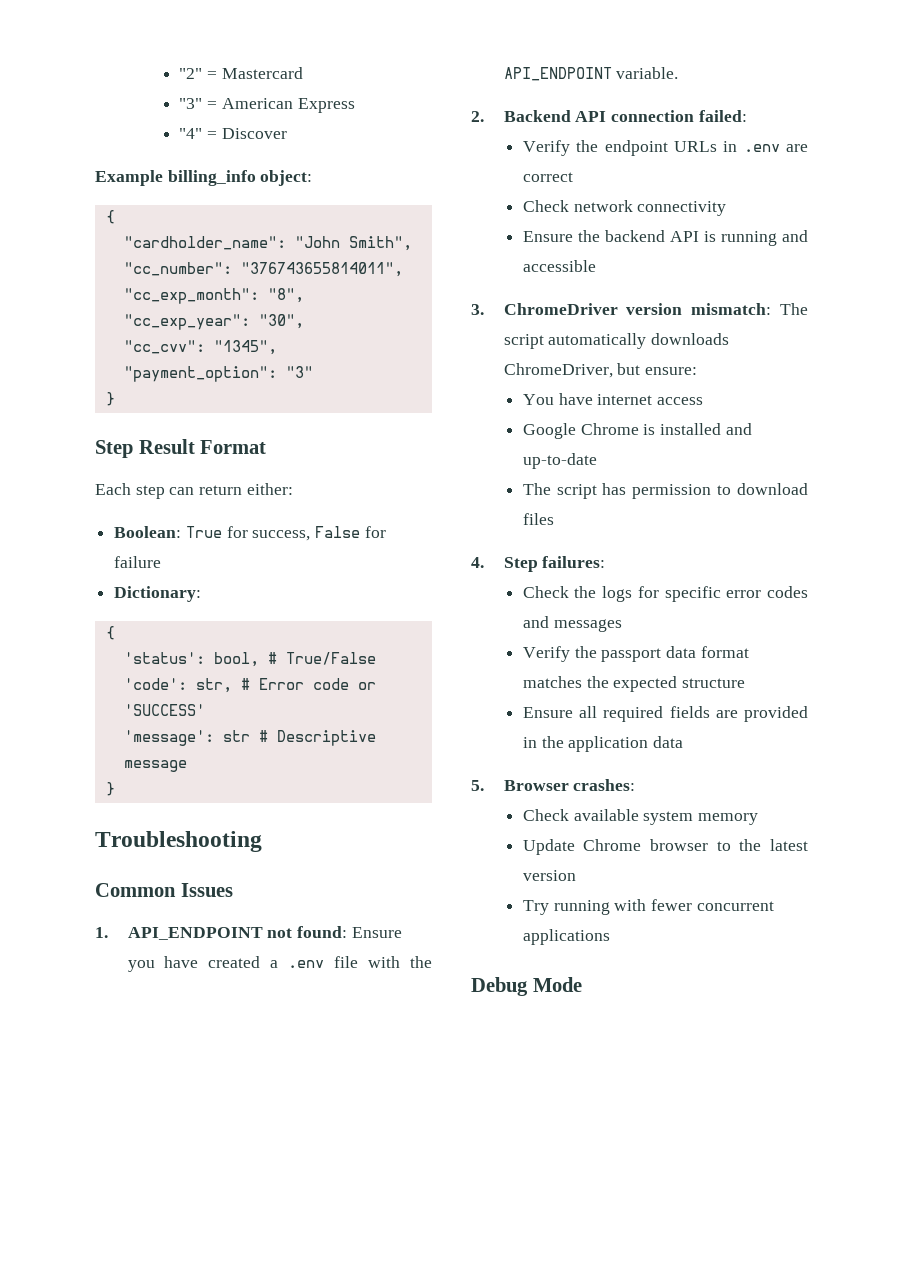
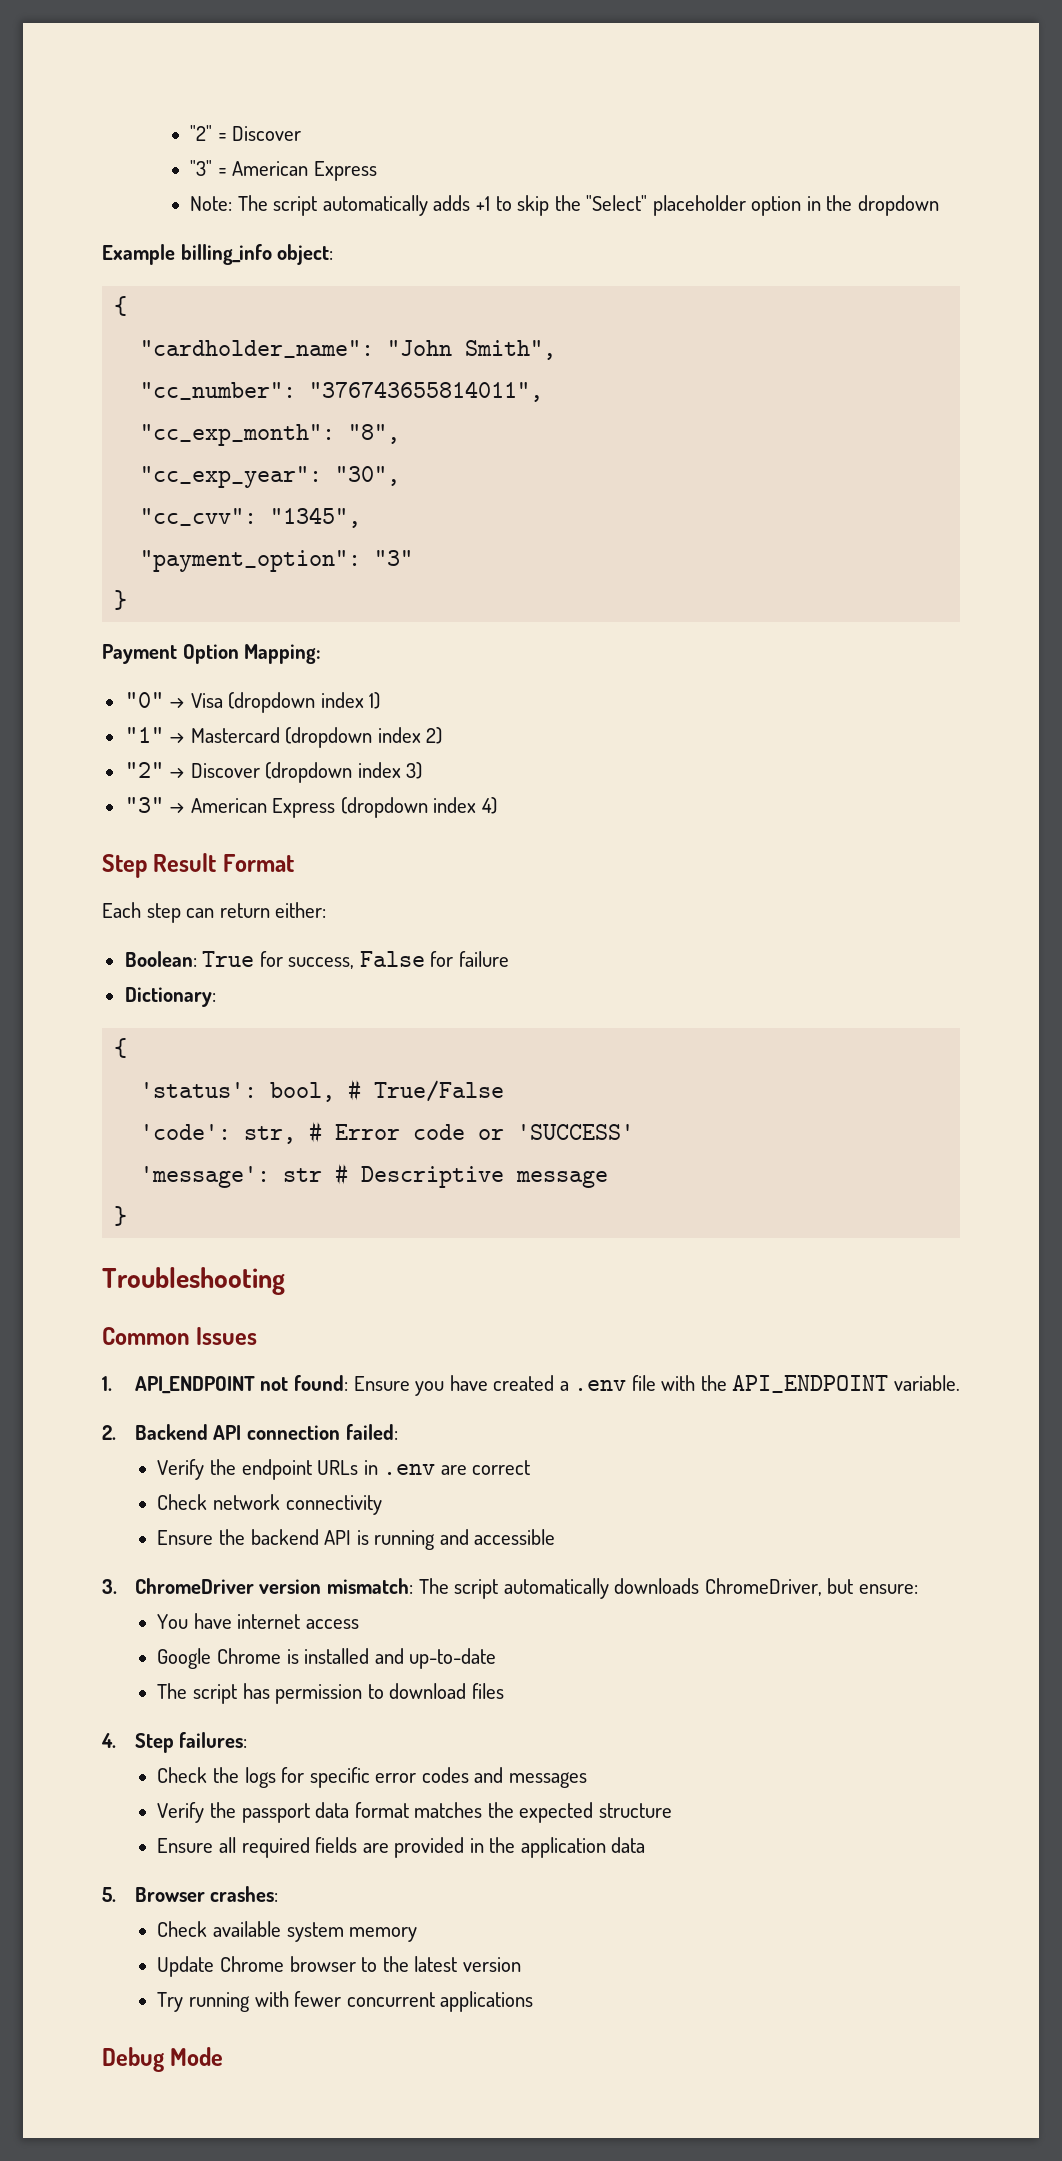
- "2" = Mastercard
+ "2" = Discover
- "4" = Discover
+ Note: The script automatically adds +1 to skip the "Select" placeholder option in the dropdown
+ Payment Option Mapping:
+ "0" → Visa (dropdown index 1)
+ "1" → Mastercard (dropdown index 2)
+ "2" → Discover (dropdown index 3)
+ "3" → American Express (dropdown index 4)

